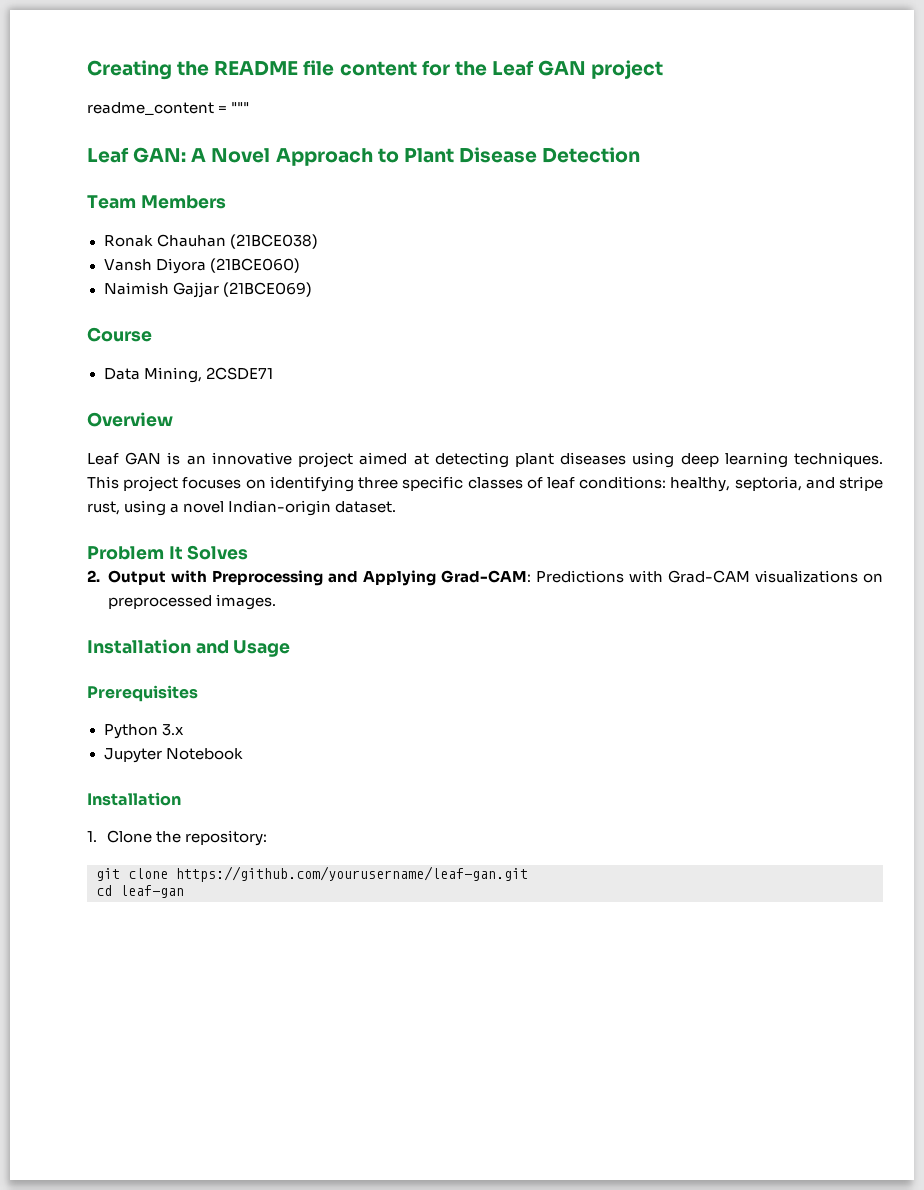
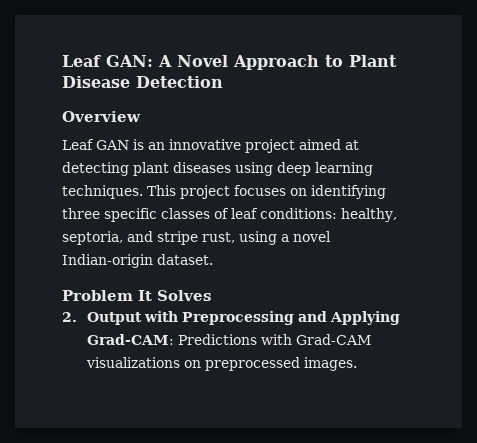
- Creating the README file content for the Leaf GAN project
- readme_content = """
- Team Members
- Ronak Chauhan (21BCE038)
- Vansh Diyora (21BCE060)
- Naimish Gajjar (21BCE069)
- Course
- Data Mining, 2CSDE71
- Installation and Usage
- Prerequisites
- Python 3.x
- Jupyter Notebook
- Installation
- 1. Clone the repository:
- git clone https://github.com/yourusername/leaf-gan.git
- cd leaf-gan

